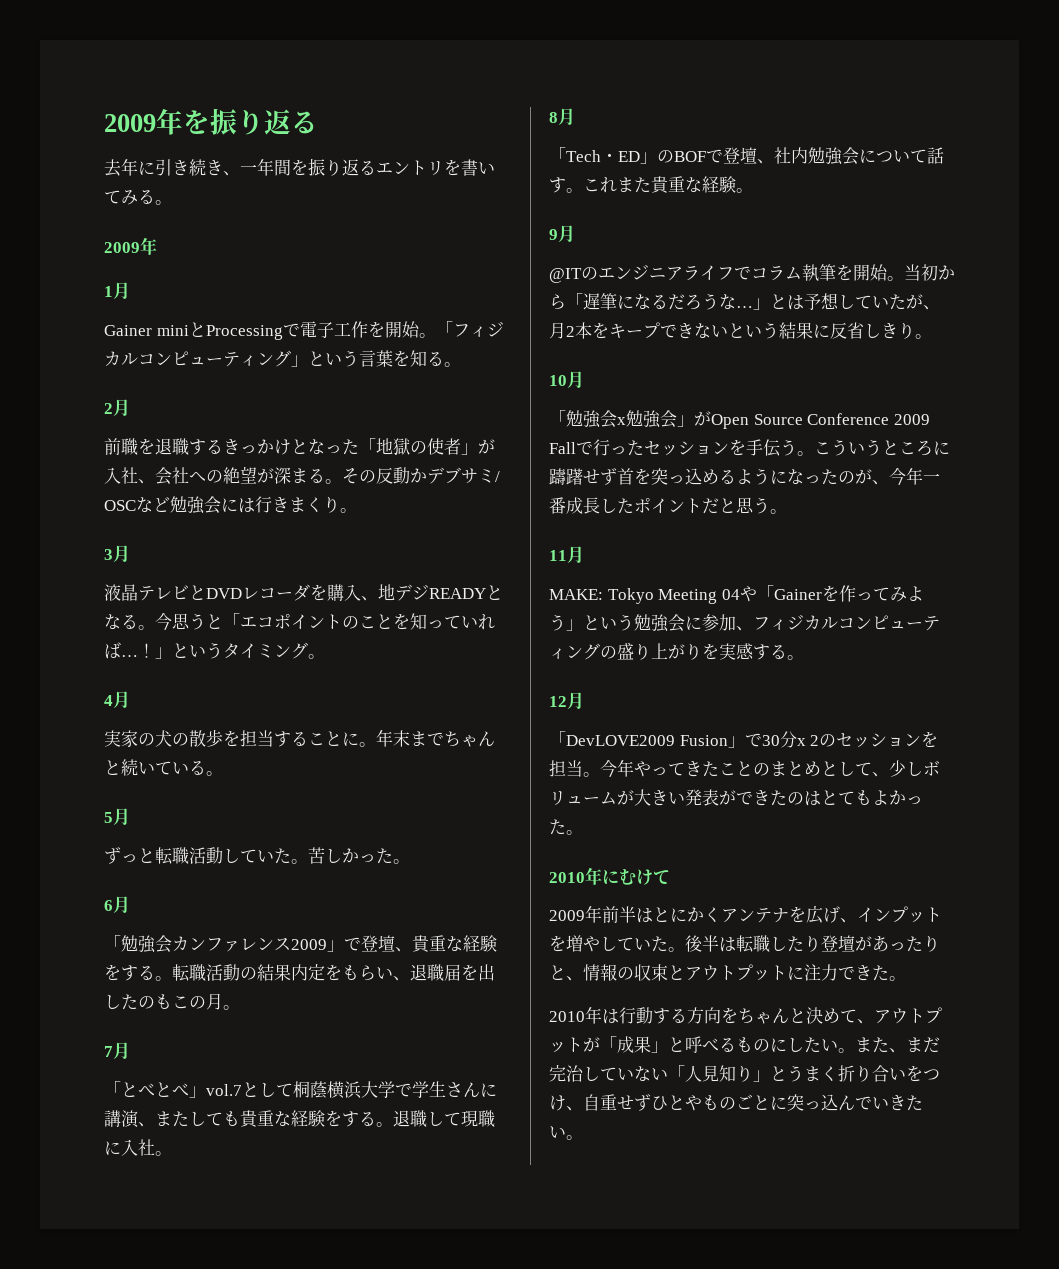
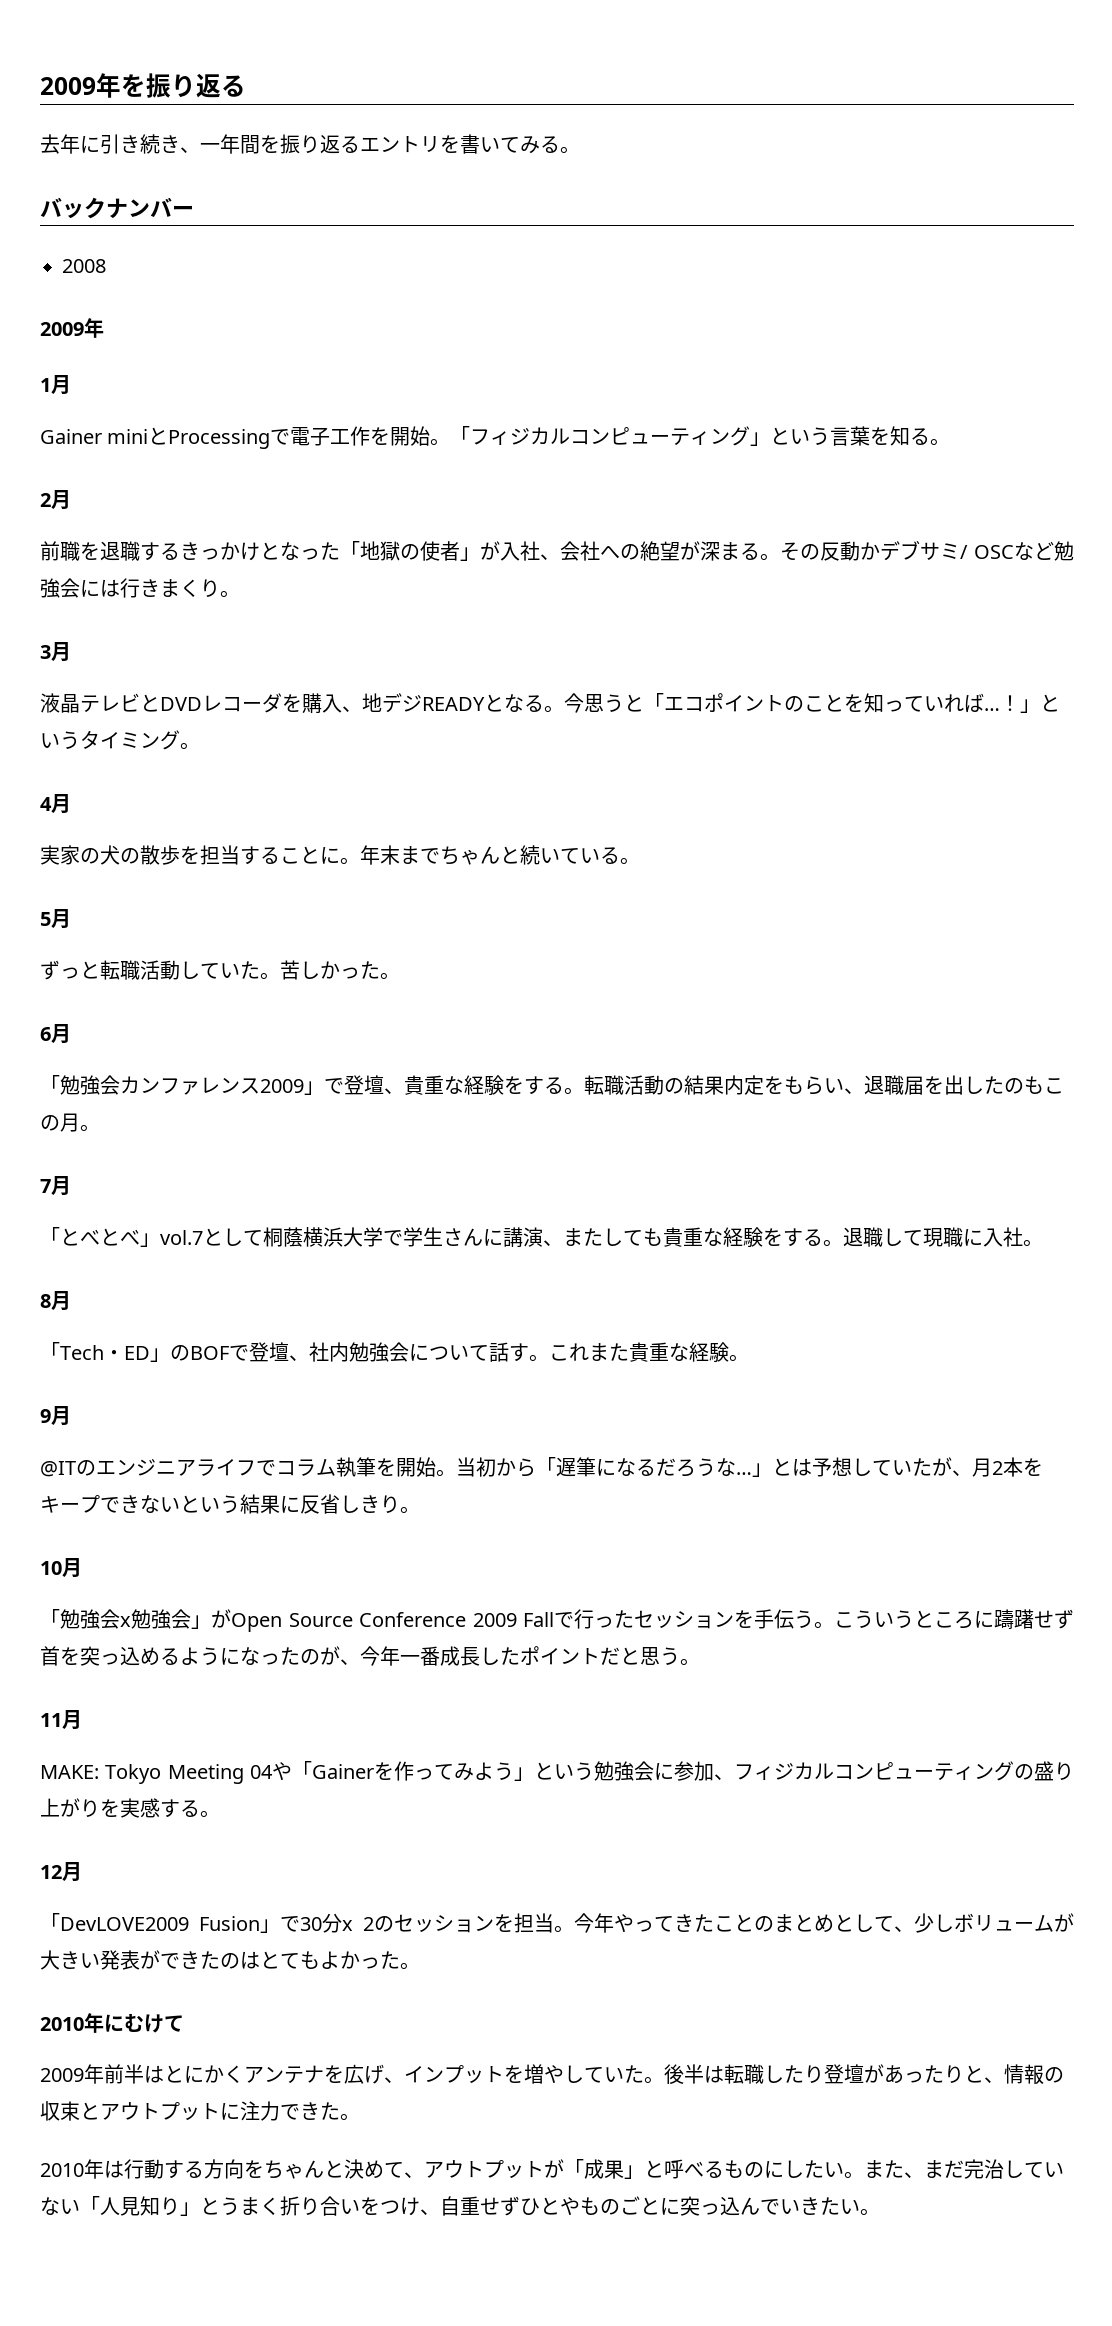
+ バックナンバー
+ 2008

